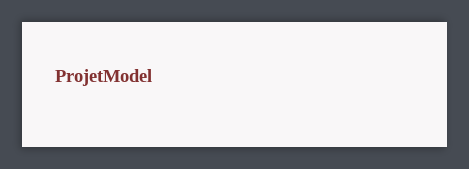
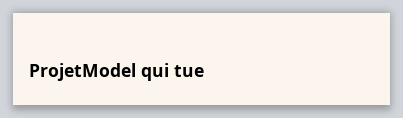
- ProjetModel
+ ProjetModel qui tue

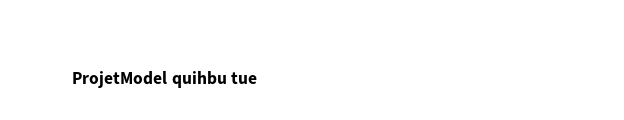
- ProjetModel qui tue
+ ProjetModel quihbu tue

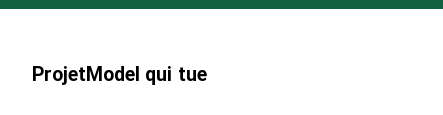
- ProjetModel quihbu tue
+ ProjetModel qui tue

